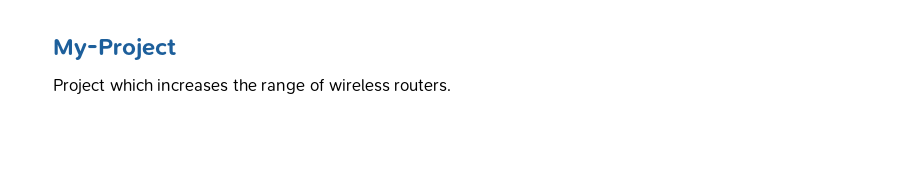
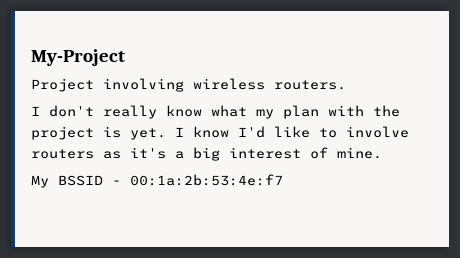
- Project which increases the range of wireless routers.
+ Project involving wireless routers.
+ I don't really know what my plan with the project is yet. I know I'd like to involve routers as it's a big interest of mine.
+ My BSSID - 00:1a:2b:53:4e:f7

